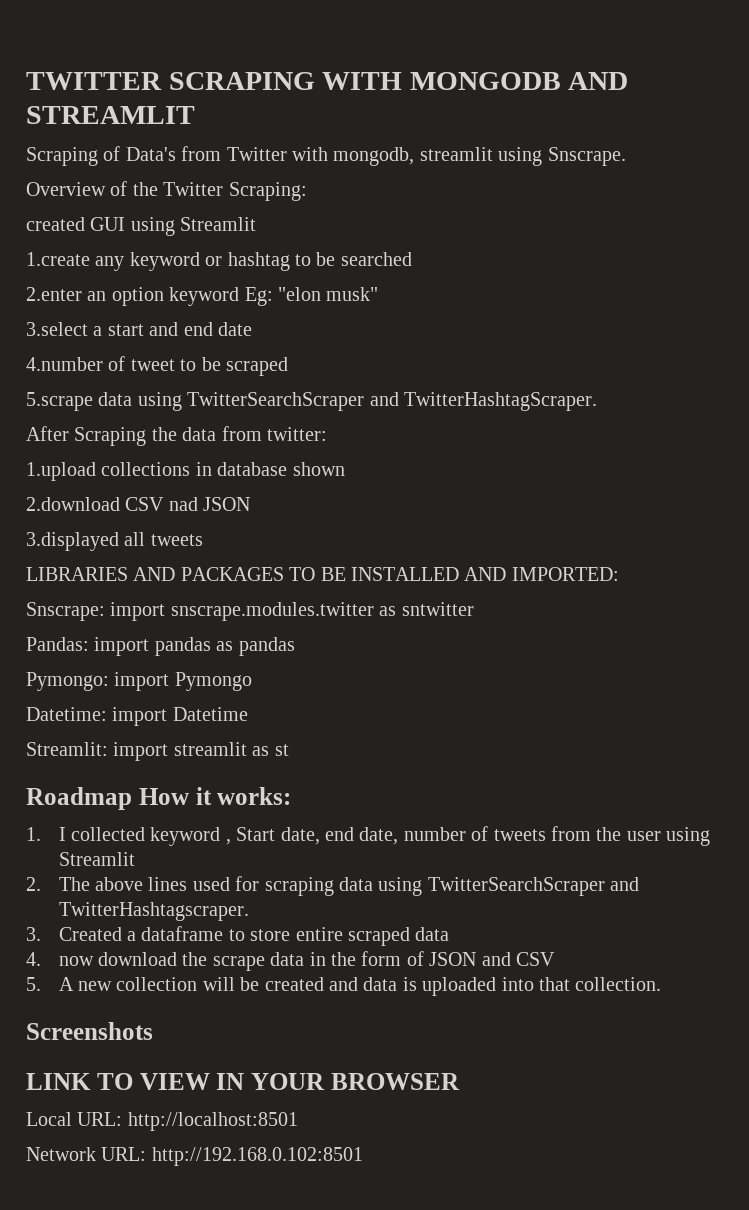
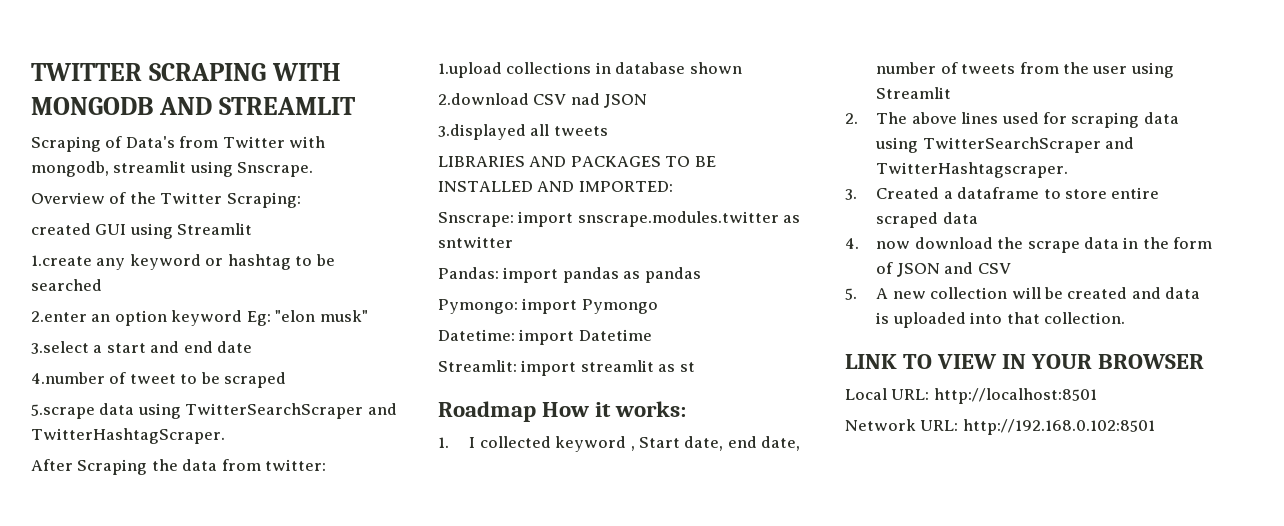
- Screenshots

